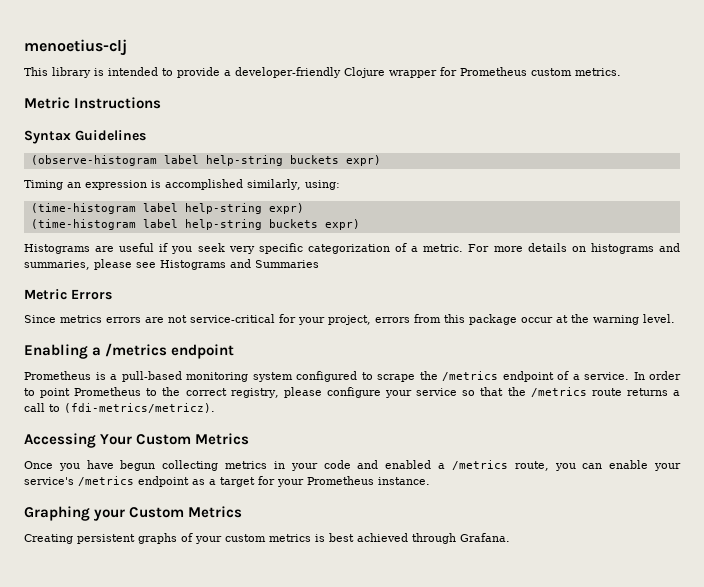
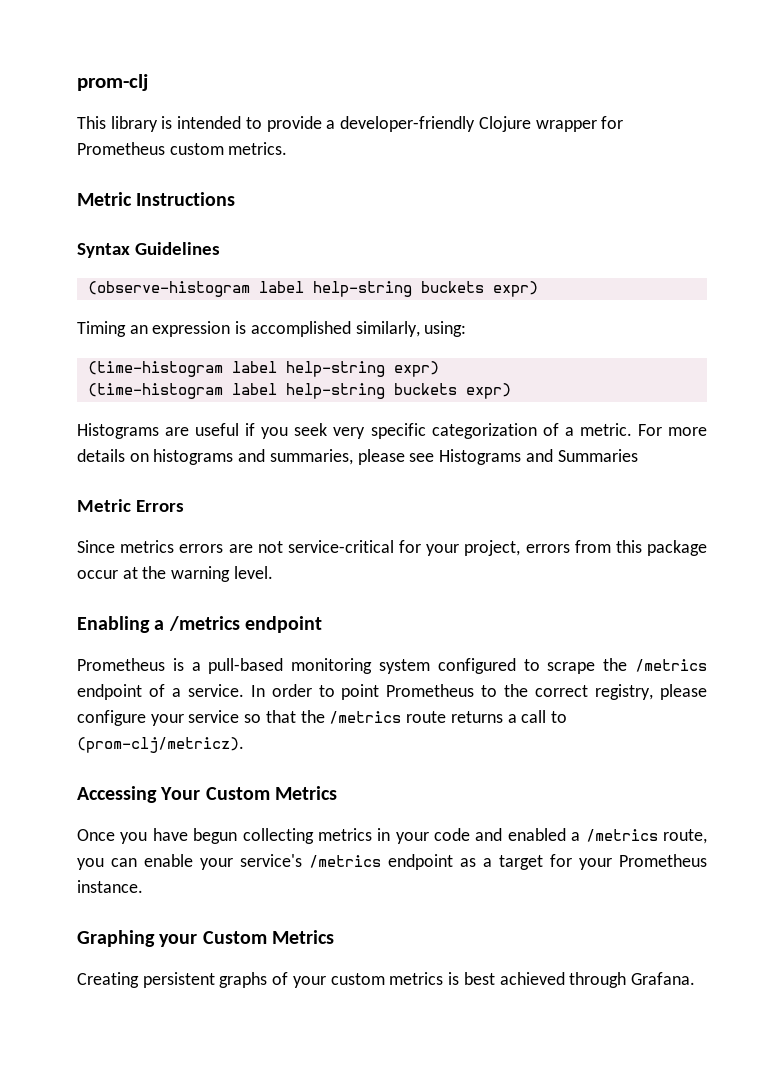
- menoetius-clj
+ prom-clj
- In order to point Prometheus to the correct registry, please configure your service so that the /metrics route returns a call to (fdi-metrics/metricz).
+ In order to point Prometheus to the correct registry, please configure your service so that the /metrics route returns a call to (prom-clj/metricz).

